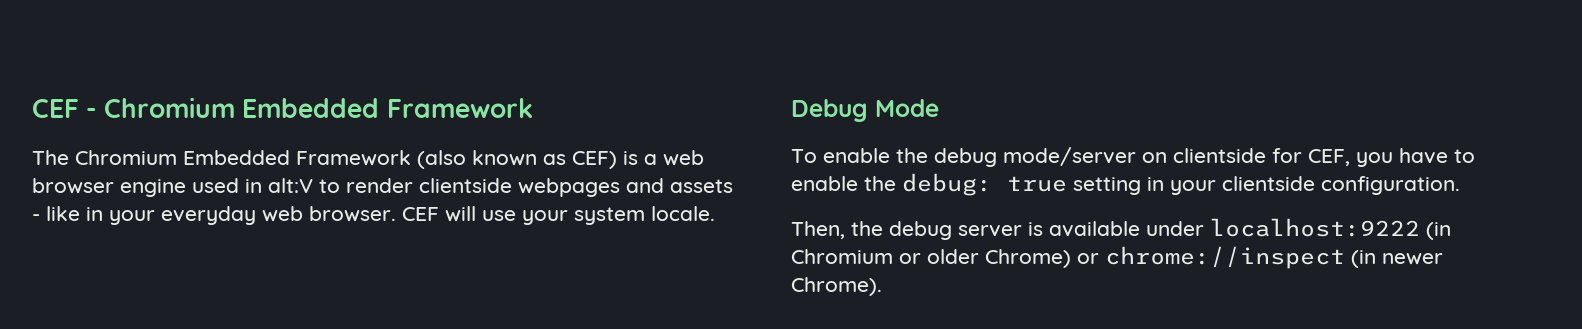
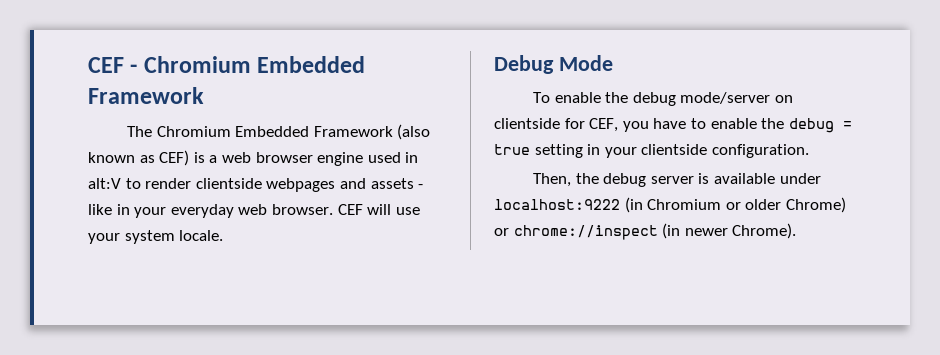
- To enable the debug mode/server on clientside for CEF, you have to enable the debug: true setting in your clientside configuration.
+ To enable the debug mode/server on clientside for CEF, you have to enable the debug = true setting in your clientside configuration.

